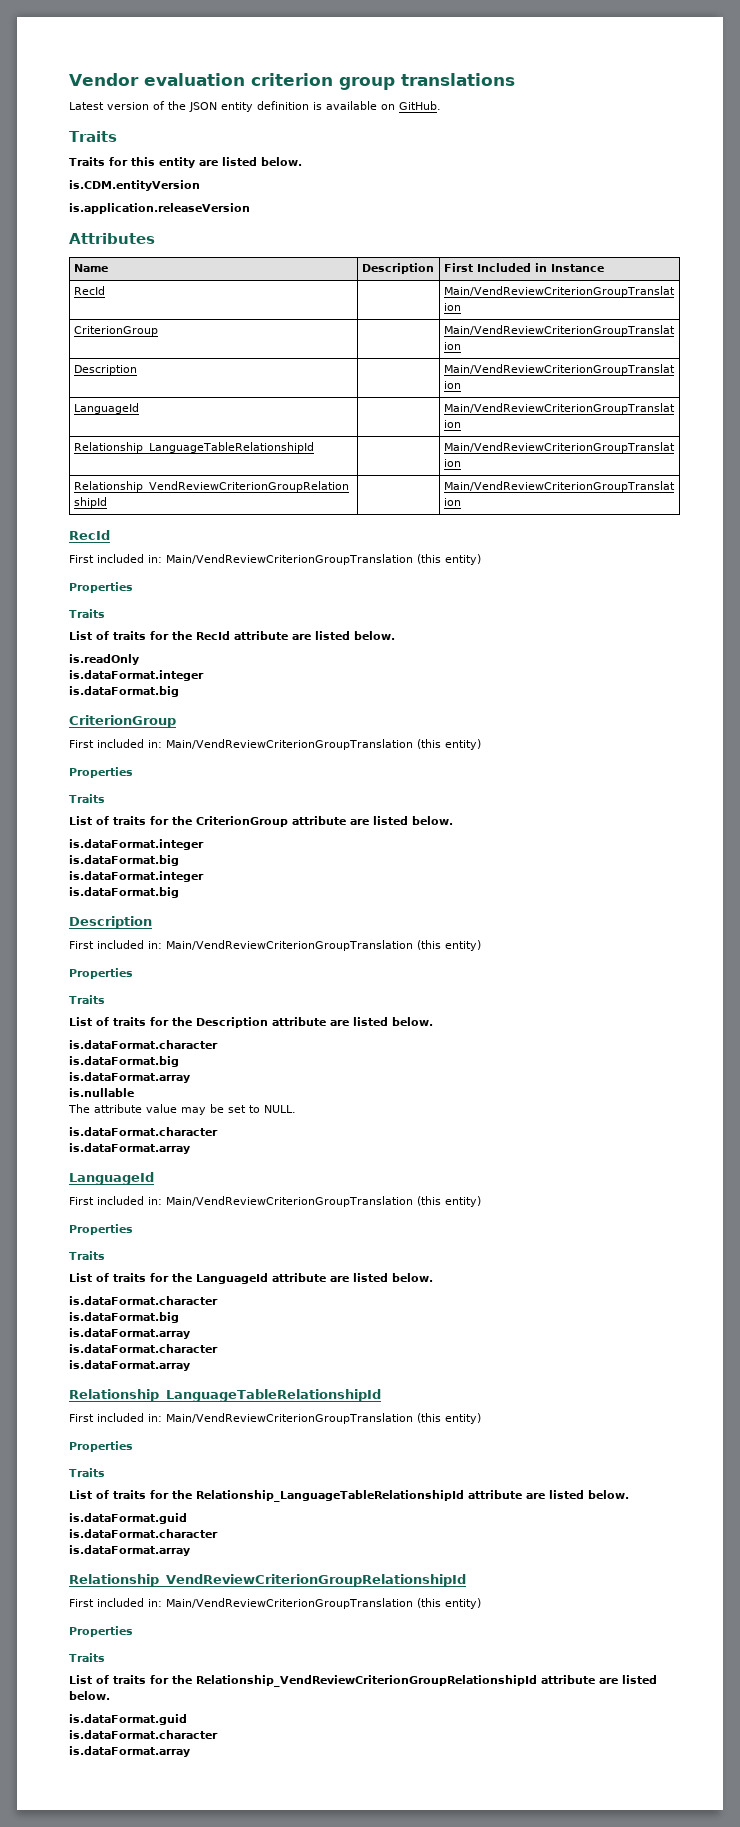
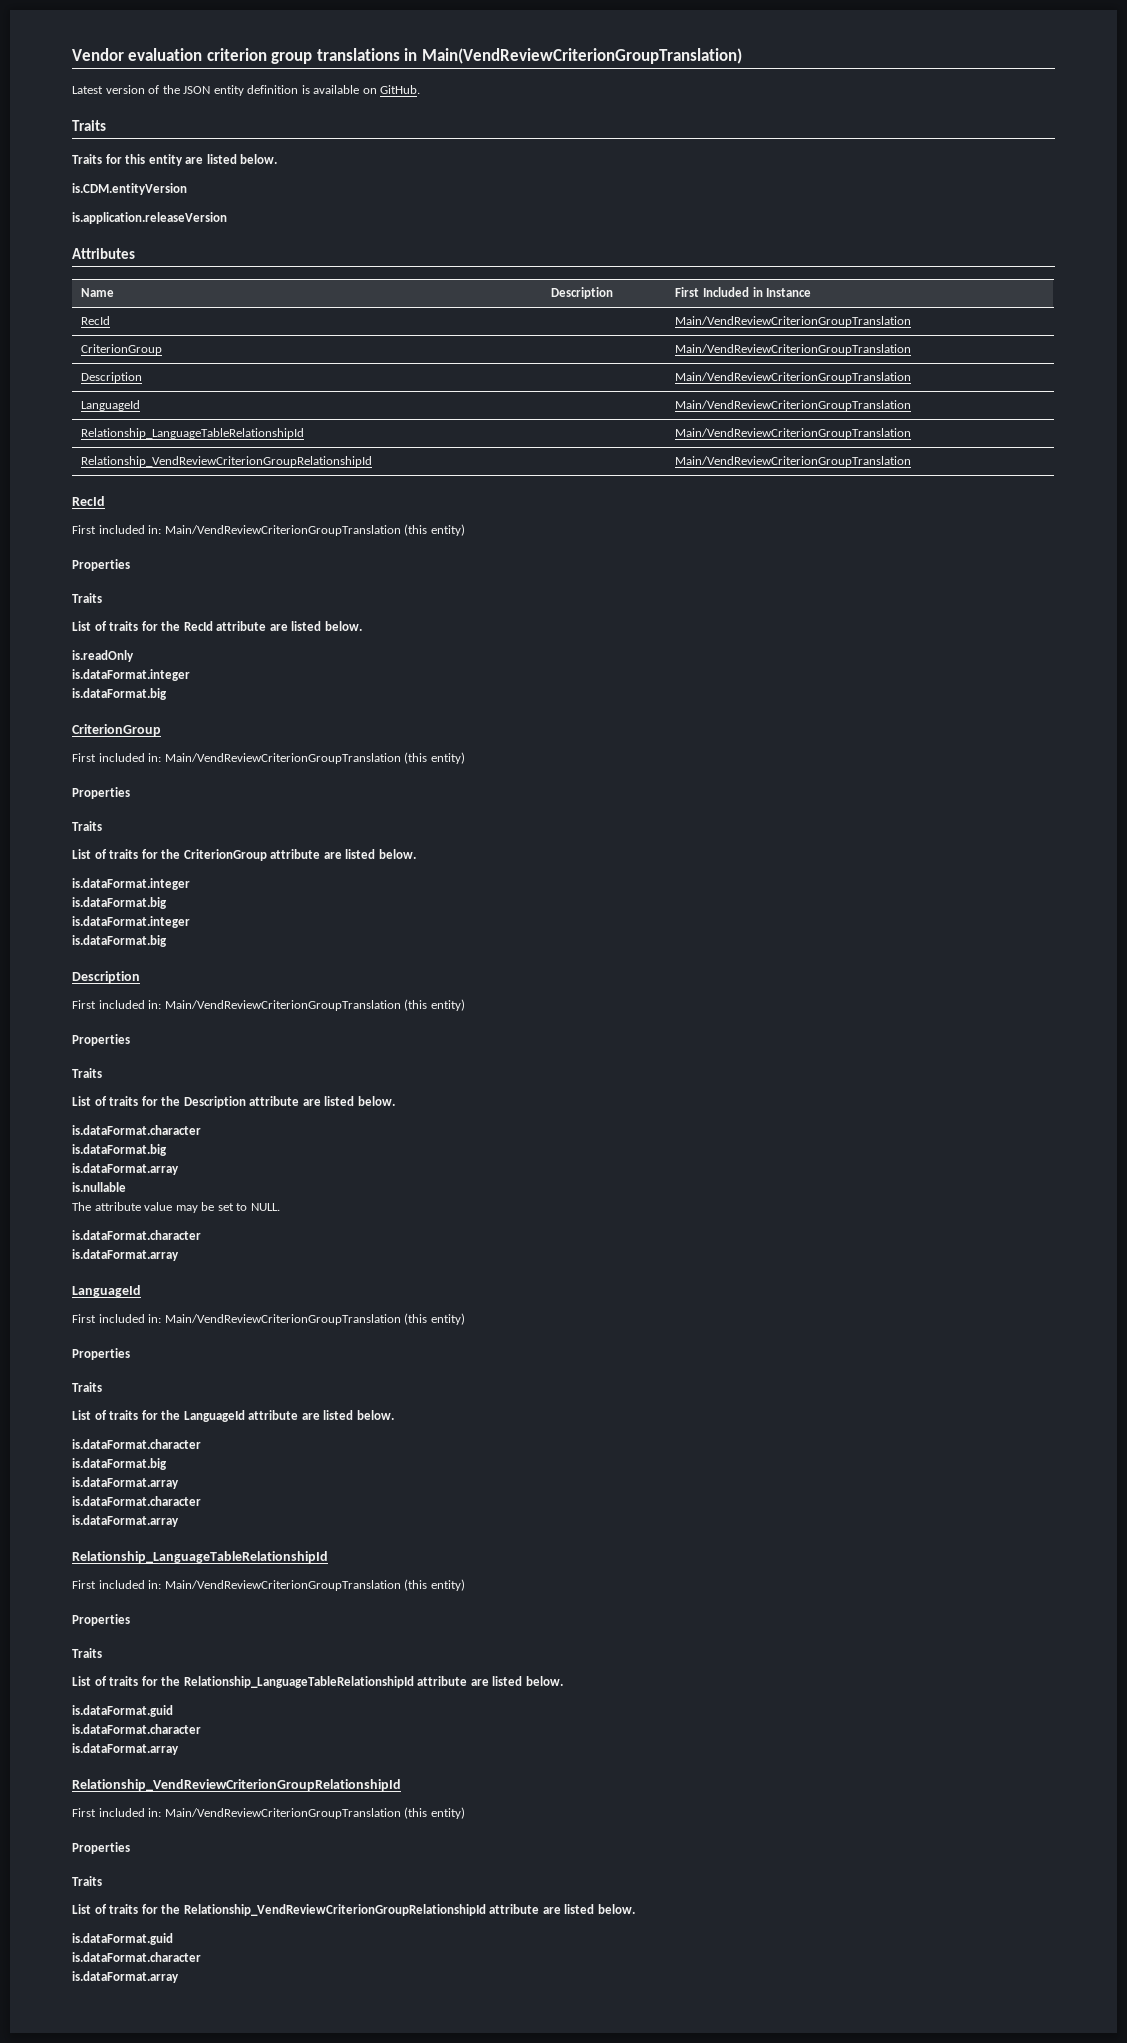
- Vendor evaluation criterion group translations
+ Vendor evaluation criterion group translations in Main(VendReviewCriterionGroupTranslation)

